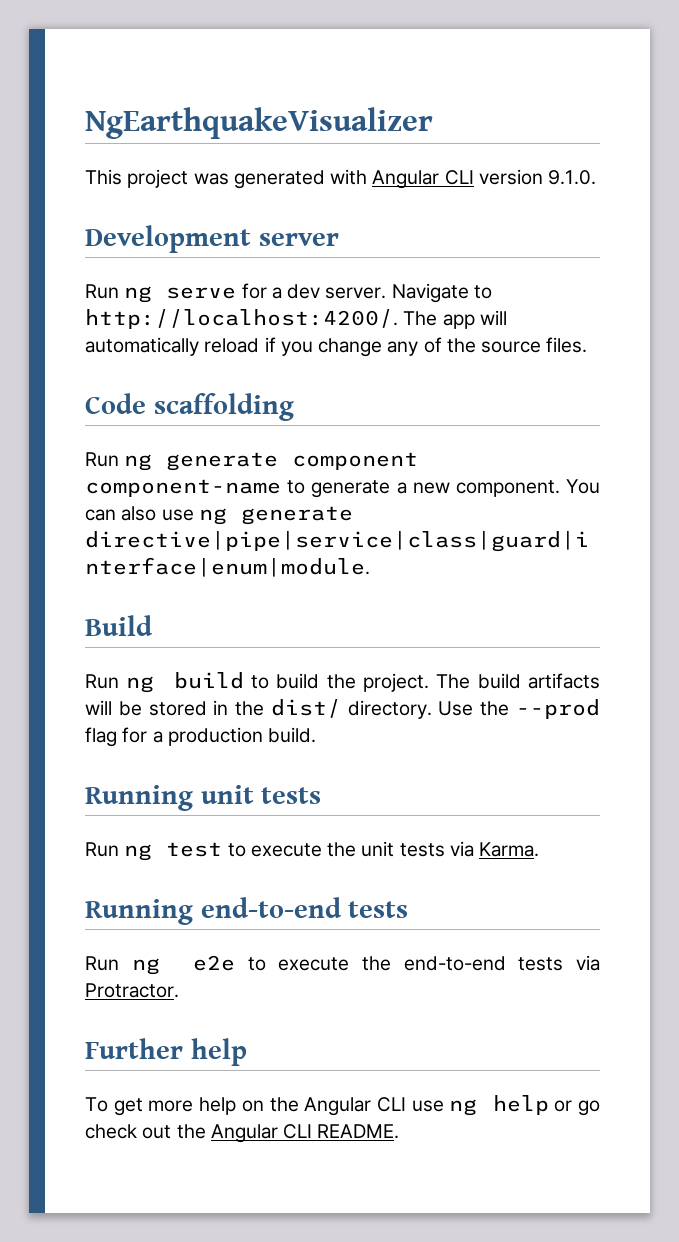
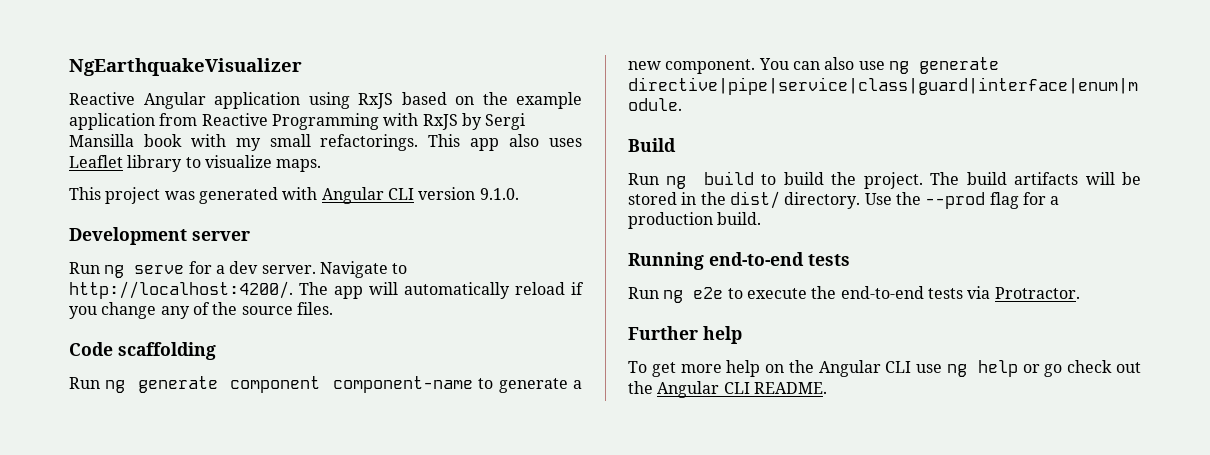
+ Reactive Angular application using RxJS based on the example application from Reactive Programming with RxJS by Sergi Mansilla book with my small refactorings. This app also uses Leaflet library to visualize maps.
- Running unit tests
- Run ng test to execute the unit tests via Karma.

